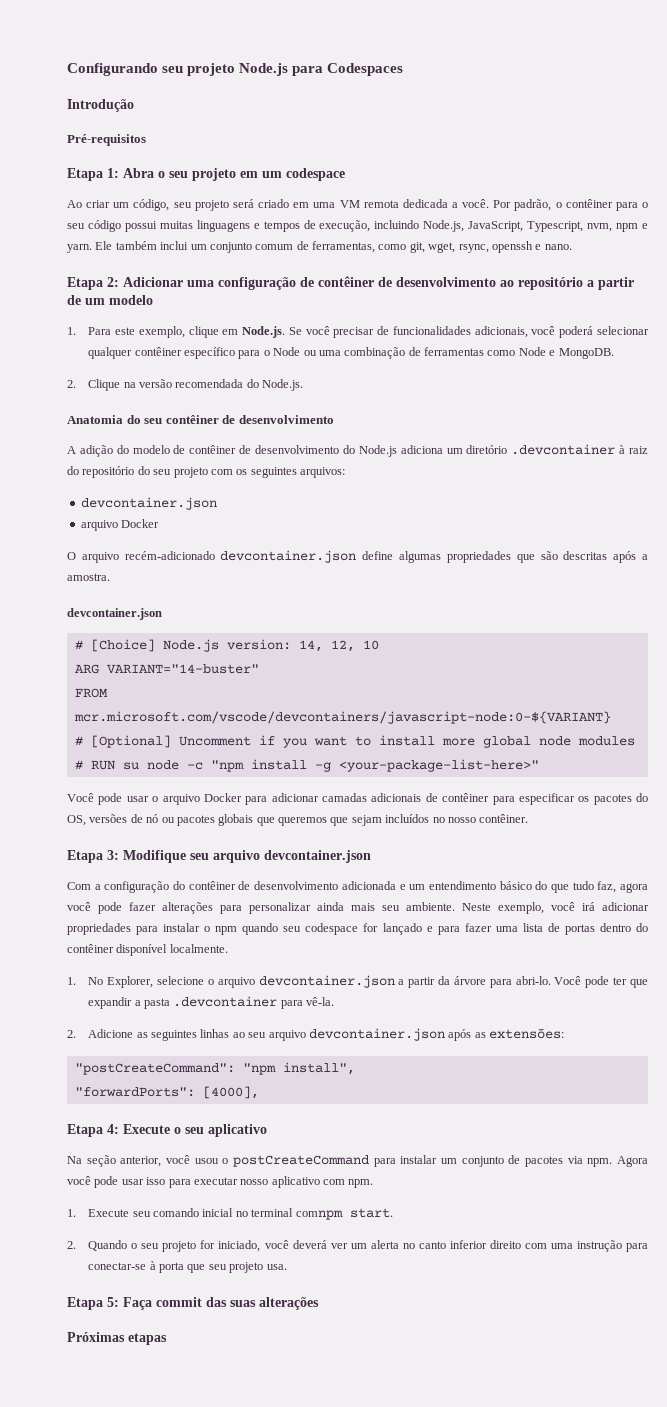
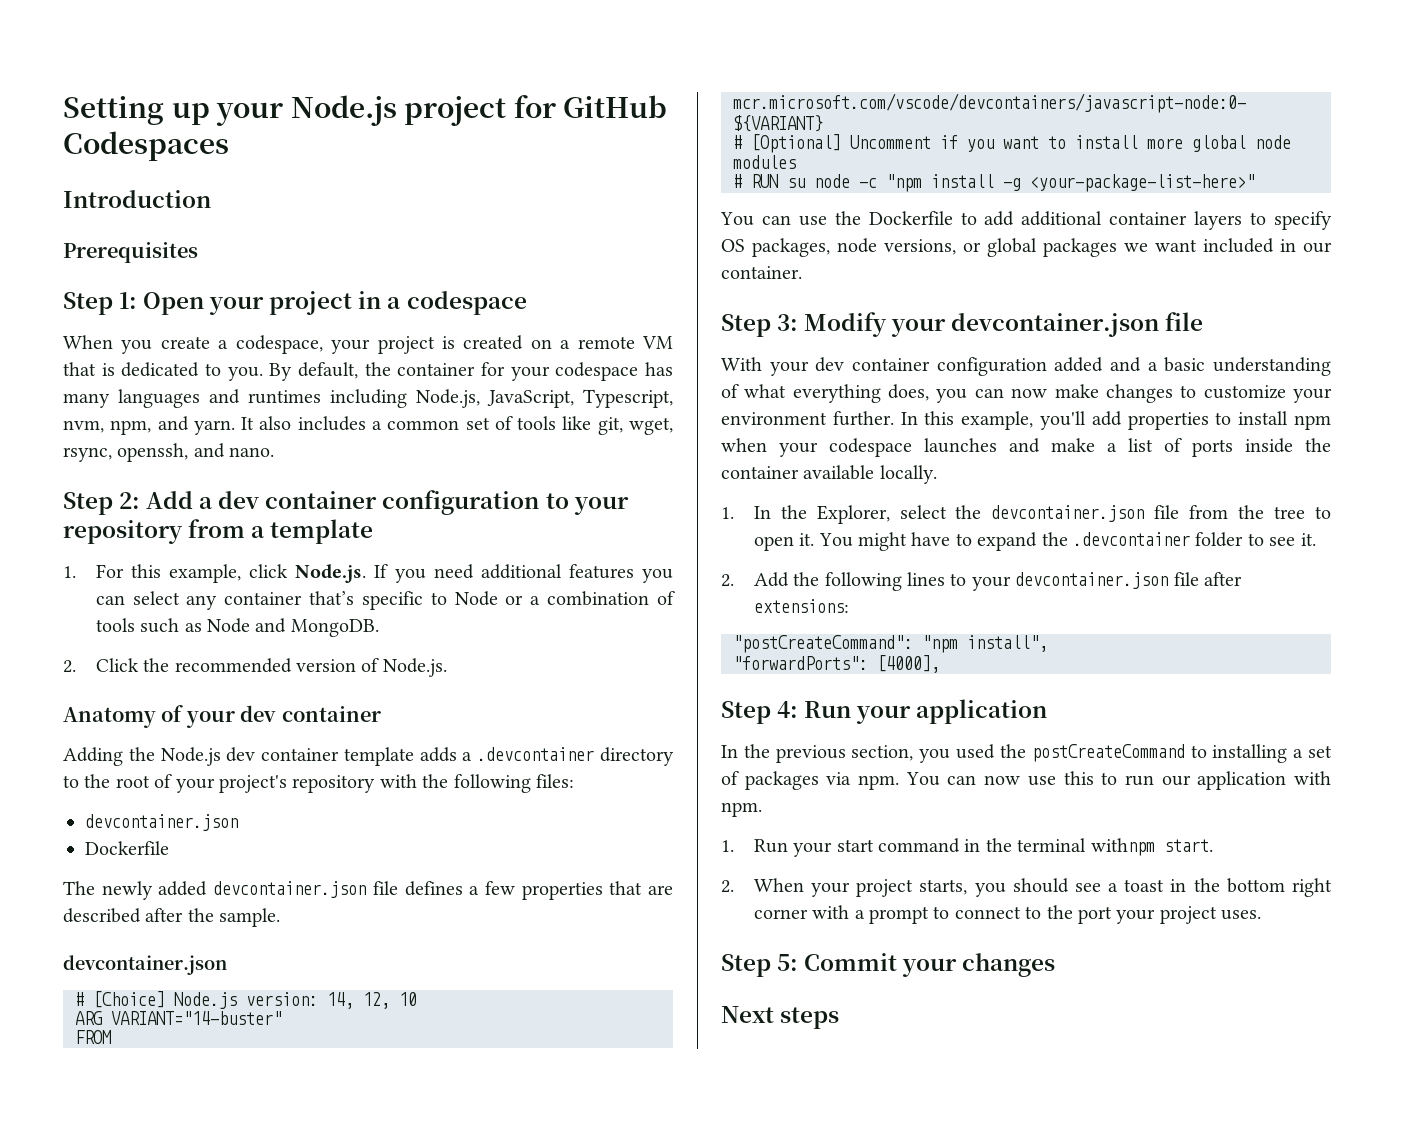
- Configurando seu projeto Node.js para Codespaces
- Introdução
- Pré-requisitos
- Etapa 1: Abra o seu projeto em um codespace
- Ao criar um código, seu projeto será criado em uma VM remota dedicada a você. Por padrão, o contêiner para o seu código possui muitas linguagens e tempos de execução, incluindo Node.js, JavaScript, Typescript, nvm, npm e yarn. Ele também inclui um conjunto comum de ferramentas, como git, wget, rsync, openssh e nano.
+ Setting up your Node.js project for GitHub Codespaces
+ Introduction
+ Prerequisites
+ Step 1: Open your project in a codespace
+ When you create a codespace, your project is created on a remote VM that is dedicated to you. By default, the container for your codespace has many languages and runtimes including Node.js, JavaScript, Typescript, nvm, npm, and yarn. It also includes a common set of tools like git, wget, rsync, openssh, and nano.
- Etapa 2: Adicionar uma configuração de contêiner de desenvolvimento ao repositório a partir de um modelo
- 1. Para este exemplo, clique em Node.js. Se você precisar de funcionalidades adicionais, você poderá selecionar qualquer contêiner específico para o Node ou uma combinação de ferramentas como Node e MongoDB.
- 2. Clique na versão recomendada do Node.js.
- Anatomia do seu contêiner de desenvolvimento
- A adição do modelo de contêiner de desenvolvimento do Node.js adiciona um diretório .devcontainer à raiz do repositório do seu projeto com os seguintes arquivos:
+ Step 2: Add a dev container configuration to your repository from a template
+ 1. For this example, click Node.js. If you need additional features you can select any container that’s specific to Node or a combination of tools such as Node and MongoDB.
+ 2. Click the recommended version of Node.js.
+ Anatomy of your dev container
+ Adding the Node.js dev container template adds a .devcontainer directory to the root of your project's repository with the following files:
  devcontainer.json
- arquivo Docker
- O arquivo recém-adicionado devcontainer.json define algumas propriedades que são descritas após a amostra.
+ Dockerfile
+ The newly added devcontainer.json file defines a few properties that are described after the sample.
- Você pode usar o arquivo Docker para adicionar camadas adicionais de contêiner para especificar os pacotes do OS, versões de nó ou pacotes globais que queremos que sejam incluídos no nosso contêiner.
- Etapa 3: Modifique seu arquivo devcontainer.json
- Com a configuração do contêiner de desenvolvimento adicionada e um entendimento básico do que tudo faz, agora você pode fazer alterações para personalizar ainda mais seu ambiente. Neste exemplo, você irá adicionar propriedades para instalar o npm quando seu codespace for lançado e para fazer uma lista de portas dentro do contêiner disponível localmente.
- 1. No Explorer, selecione o arquivo devcontainer.json a partir da árvore para abri-lo. Você pode ter que expandir a pasta .devcontainer para vê-la.
- 2. Adicione as seguintes linhas ao seu arquivo devcontainer.json após as extensões:
+ You can use the Dockerfile to add additional container layers to specify OS packages, node versions, or global packages we want included in our container.
+ Step 3: Modify your devcontainer.json file
+ With your dev container configuration added and a basic understanding of what everything does, you can now make changes to customize your environment further. In this example, you'll add properties to install npm when your codespace launches and make a list of ports inside the container available locally.
+ 1. In the Explorer, select the devcontainer.json file from the tree to open it. You might have to expand the .devcontainer folder to see it.
+ 2. Add the following lines to your devcontainer.json file after extensions:
- Etapa 4: Execute o seu aplicativo
- Na seção anterior, você usou o postCreateCommand para instalar um conjunto de pacotes via npm. Agora você pode usar isso para executar nosso aplicativo com npm.
- 1. Execute seu comando inicial no terminal comnpm start.
- 2. Quando o seu projeto for iniciado, você deverá ver um alerta no canto inferior direito com uma instrução para conectar-se à porta que seu projeto usa.
- Etapa 5: Faça commit das suas alterações
- Próximas etapas
+ Step 4: Run your application
+ In the previous section, you used the postCreateCommand to installing a set of packages via npm. You can now use this to run our application with npm.
+ 1. Run your start command in the terminal withnpm start.
+ 2. When your project starts, you should see a toast in the bottom right corner with a prompt to connect to the port your project uses.
+ Step 5: Commit your changes
+ Next steps

